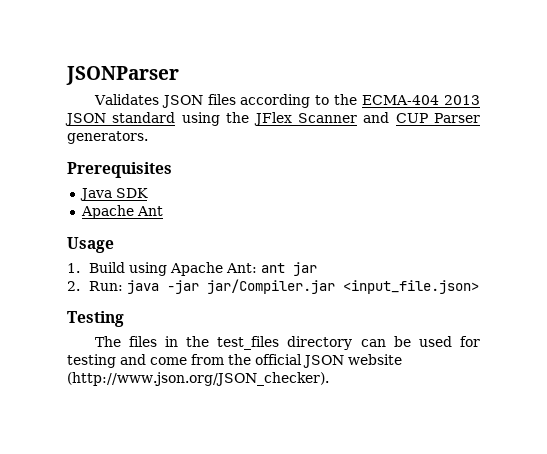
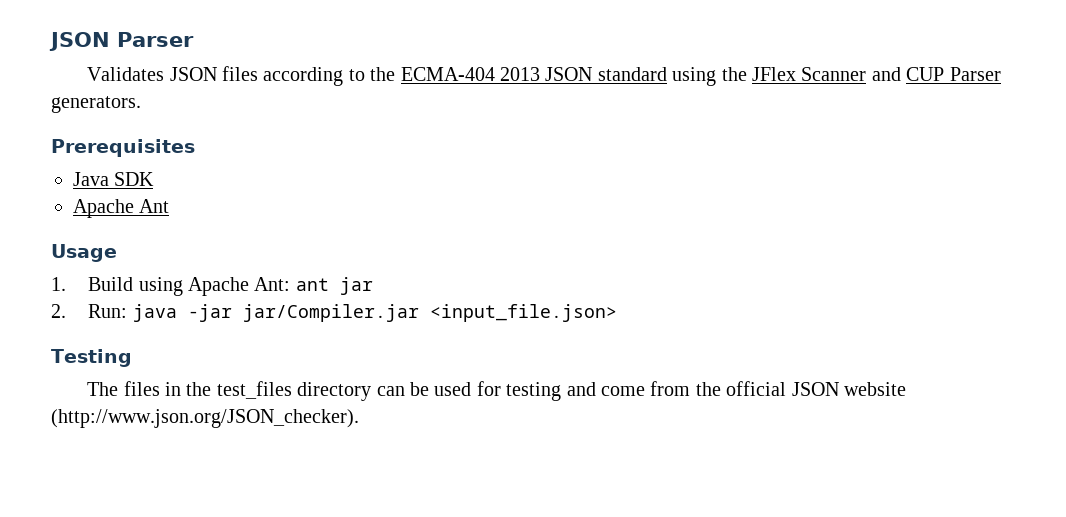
- JSONParser
+ JSON Parser

